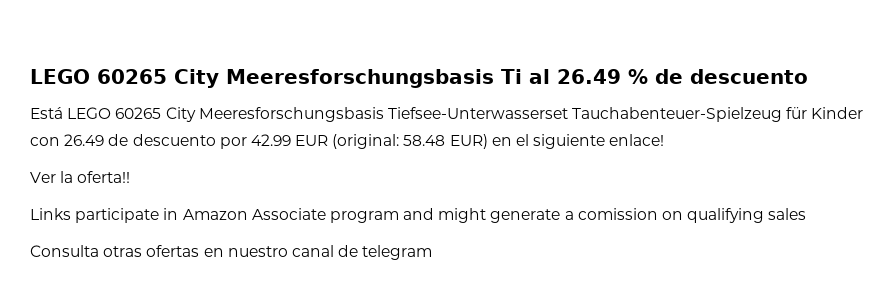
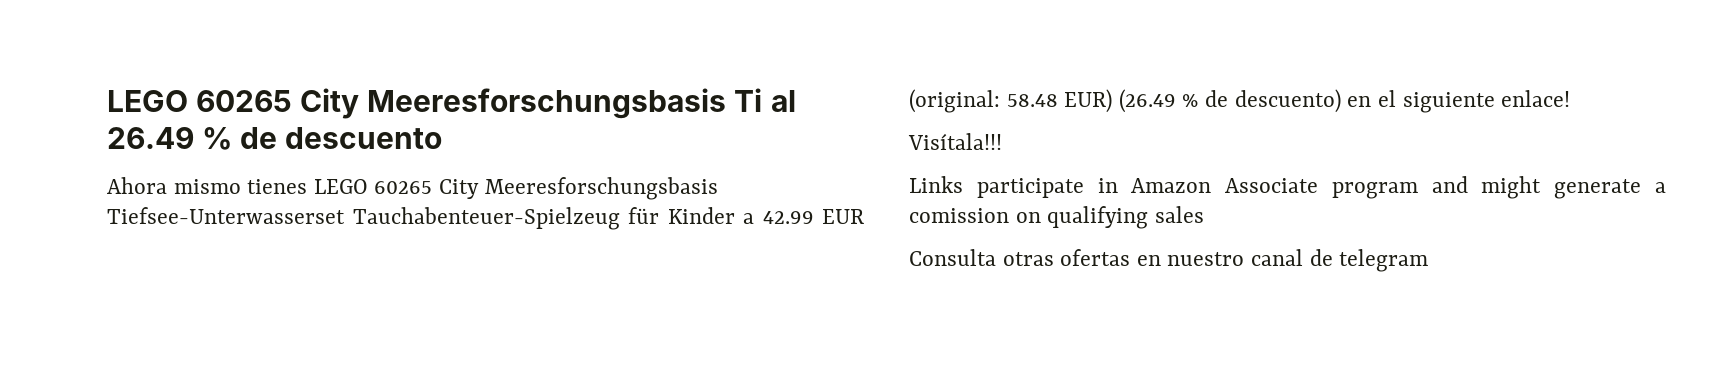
- Está LEGO 60265 City Meeresforschungsbasis Tiefsee-Unterwasserset Tauchabenteuer-Spielzeug für Kinder con 26.49 de descuento por 42.99 EUR (original: 58.48 EUR) en el siguiente enlace!
+ Ahora mismo tienes LEGO 60265 City Meeresforschungsbasis Tiefsee-Unterwasserset Tauchabenteuer-Spielzeug für Kinder a 42.99 EUR (original: 58.48 EUR) (26.49 % de descuento) en el siguiente enlace!
- Ver la oferta!!
+ Visítala!!!

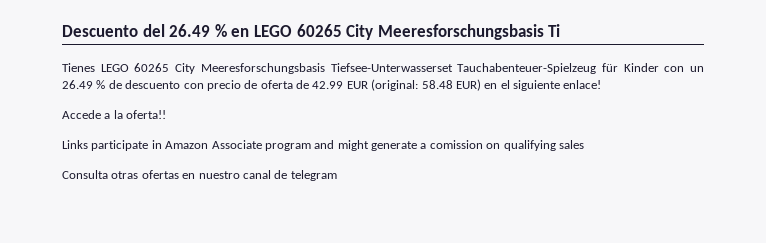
- LEGO 60265 City Meeresforschungsbasis Ti al 26.49 % de descuento
- Ahora mismo tienes LEGO 60265 City Meeresforschungsbasis Tiefsee-Unterwasserset Tauchabenteuer-Spielzeug für Kinder a 42.99 EUR (original: 58.48 EUR) (26.49 % de descuento) en el siguiente enlace!
+ Descuento del 26.49 % en LEGO 60265 City Meeresforschungsbasis Ti
+ Tienes LEGO 60265 City Meeresforschungsbasis Tiefsee-Unterwasserset Tauchabenteuer-Spielzeug für Kinder con un 26.49 % de descuento con precio de oferta de 42.99 EUR (original: 58.48 EUR) en el siguiente enlace!
- Visítala!!!
+ Accede a la oferta!!

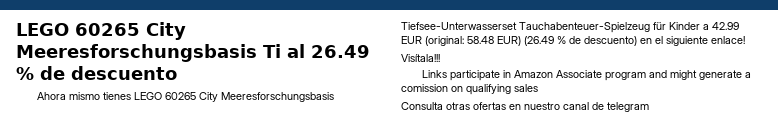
- Descuento del 26.49 % en LEGO 60265 City Meeresforschungsbasis Ti
- Tienes LEGO 60265 City Meeresforschungsbasis Tiefsee-Unterwasserset Tauchabenteuer-Spielzeug für Kinder con un 26.49 % de descuento con precio de oferta de 42.99 EUR (original: 58.48 EUR) en el siguiente enlace!
+ LEGO 60265 City Meeresforschungsbasis Ti al 26.49 % de descuento
+ Ahora mismo tienes LEGO 60265 City Meeresforschungsbasis Tiefsee-Unterwasserset Tauchabenteuer-Spielzeug für Kinder a 42.99 EUR (original: 58.48 EUR) (26.49 % de descuento) en el siguiente enlace!
- Accede a la oferta!!
+ Visítala!!!

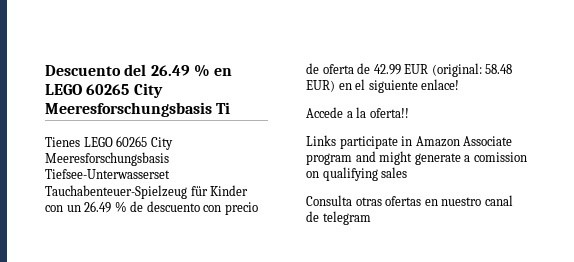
- LEGO 60265 City Meeresforschungsbasis Ti al 26.49 % de descuento
- Ahora mismo tienes LEGO 60265 City Meeresforschungsbasis Tiefsee-Unterwasserset Tauchabenteuer-Spielzeug für Kinder a 42.99 EUR (original: 58.48 EUR) (26.49 % de descuento) en el siguiente enlace!
+ Descuento del 26.49 % en LEGO 60265 City Meeresforschungsbasis Ti
+ Tienes LEGO 60265 City Meeresforschungsbasis Tiefsee-Unterwasserset Tauchabenteuer-Spielzeug für Kinder con un 26.49 % de descuento con precio de oferta de 42.99 EUR (original: 58.48 EUR) en el siguiente enlace!
- Visítala!!!
+ Accede a la oferta!!

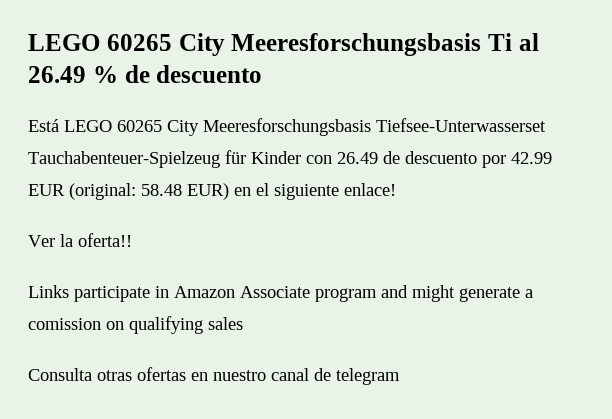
- Descuento del 26.49 % en LEGO 60265 City Meeresforschungsbasis Ti
- Tienes LEGO 60265 City Meeresforschungsbasis Tiefsee-Unterwasserset Tauchabenteuer-Spielzeug für Kinder con un 26.49 % de descuento con precio de oferta de 42.99 EUR (original: 58.48 EUR) en el siguiente enlace!
+ LEGO 60265 City Meeresforschungsbasis Ti al 26.49 % de descuento
+ Está LEGO 60265 City Meeresforschungsbasis Tiefsee-Unterwasserset Tauchabenteuer-Spielzeug für Kinder con 26.49 de descuento por 42.99 EUR (original: 58.48 EUR) en el siguiente enlace!
- Accede a la oferta!!
+ Ver la oferta!!

